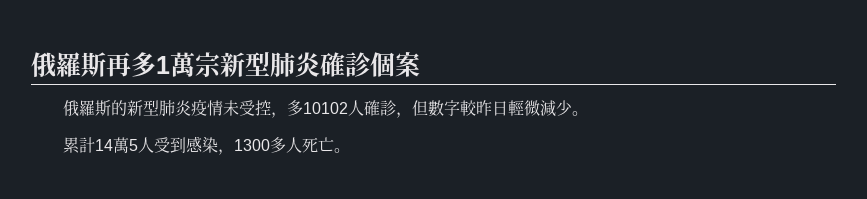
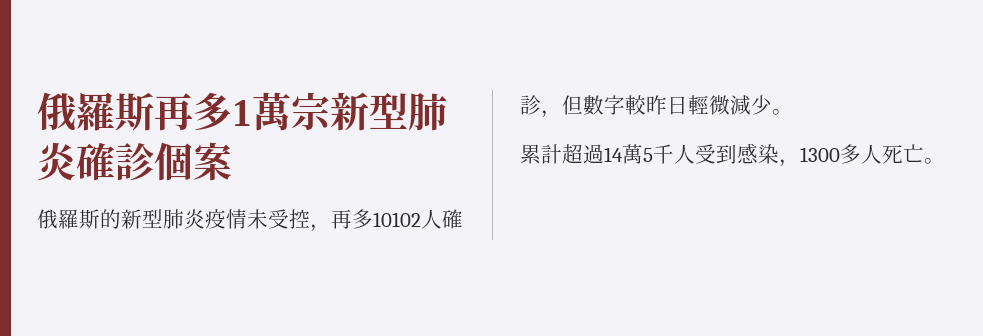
- 俄羅斯的新型肺炎疫情未受控，多10102人確診，但數字較昨日輕微減少。
+ 俄羅斯的新型肺炎疫情未受控，再多10102人確診，但數字較昨日輕微減少。
- 累計14萬5人受到感染，1300多人死亡。
+ 累計超過14萬5千人受到感染，1300多人死亡。

